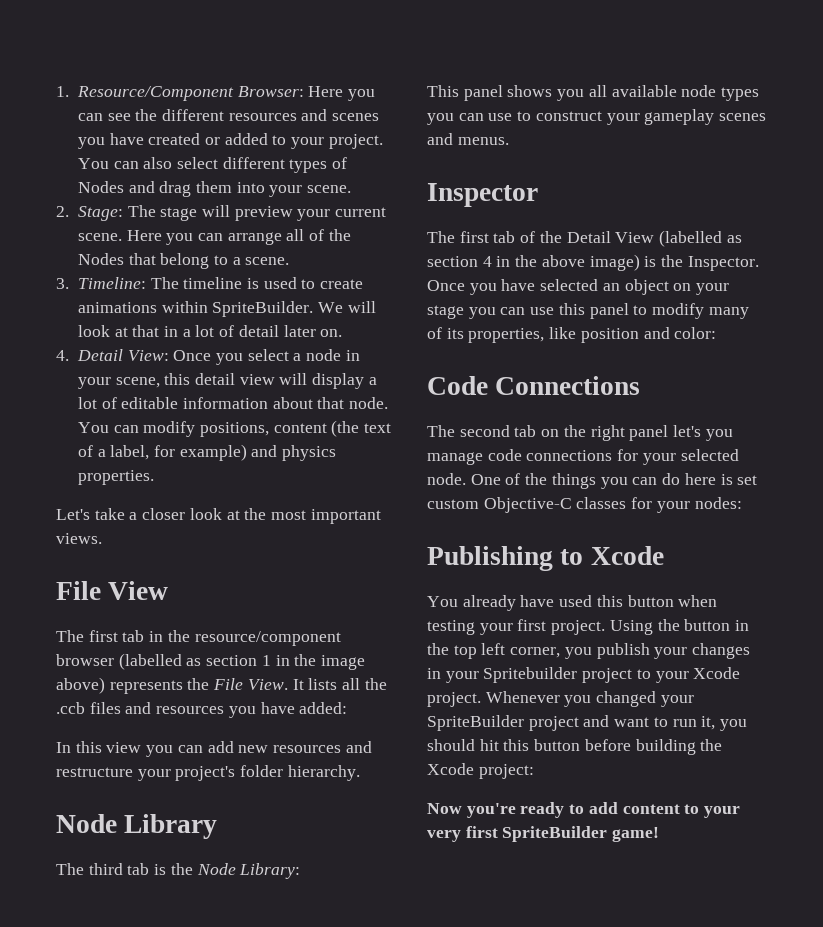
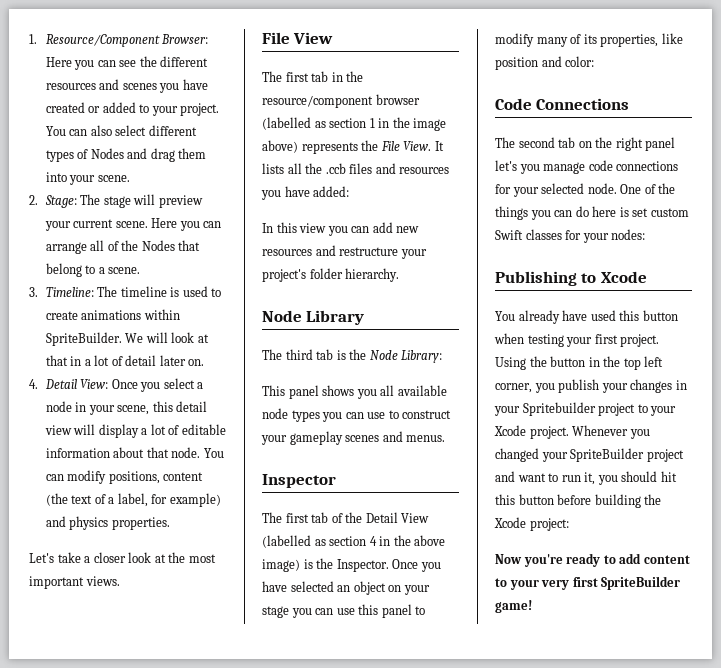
- One of the things you can do here is set custom Objective-C classes for your nodes:
+ One of the things you can do here is set custom Swift classes for your nodes:

